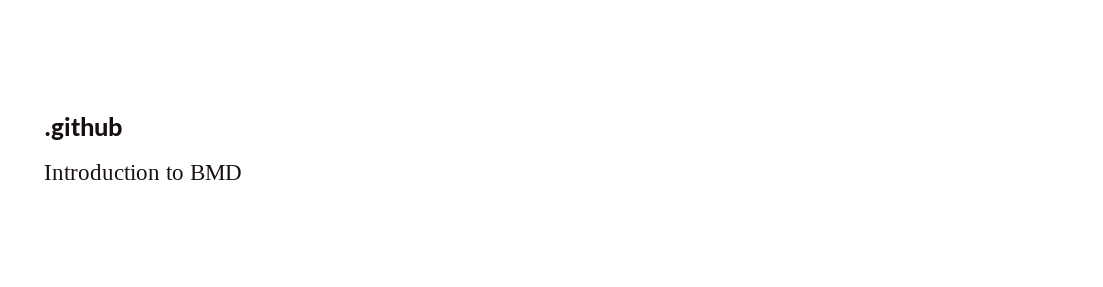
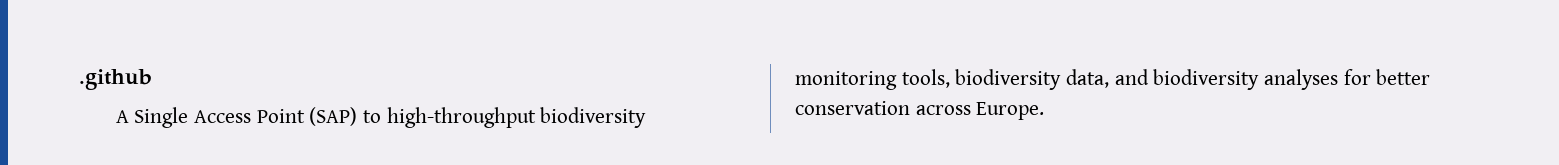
- Introduction to BMD
+ A Single Access Point (SAP) to high-throughput biodiversity monitoring tools, biodiversity data, and biodiversity analyses for better conservation across Europe.

